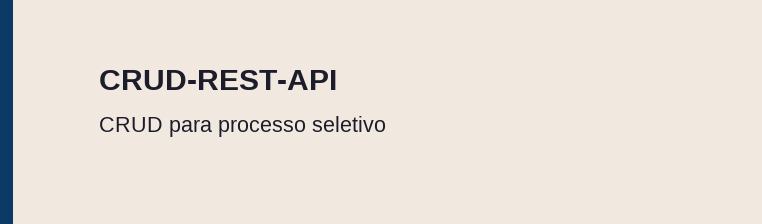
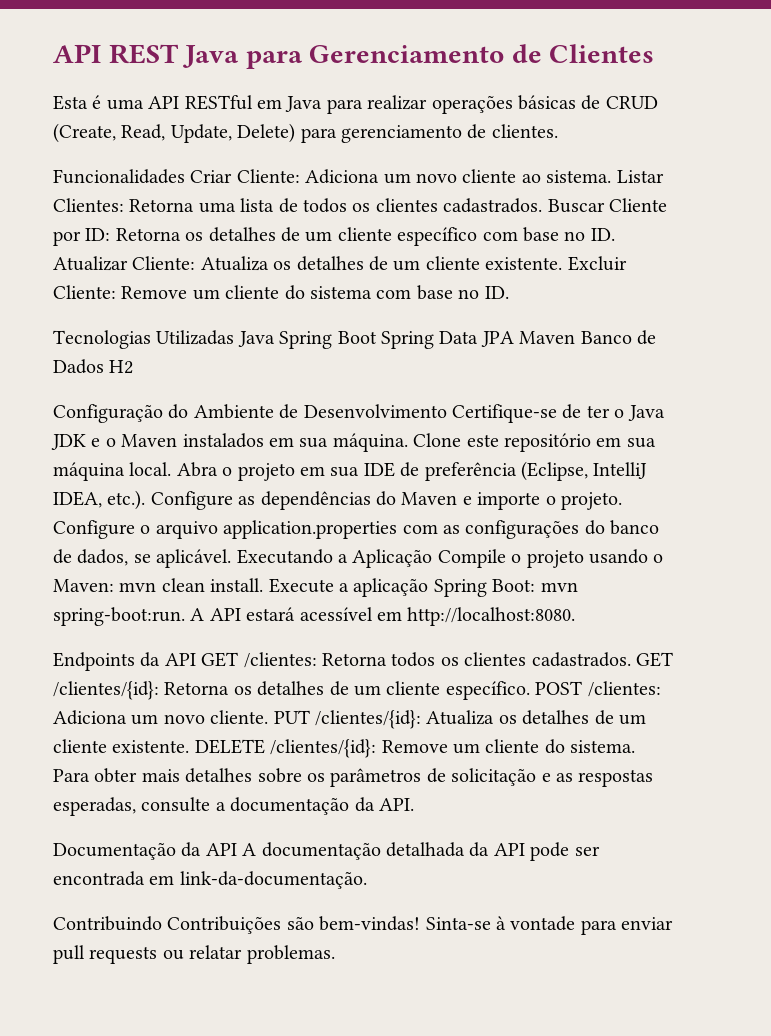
- CRUD-REST-API
- CRUD para processo seletivo
+ API REST Java para Gerenciamento de Clientes
+ Esta é uma API RESTful em Java para realizar operações básicas de CRUD (Create, Read, Update, Delete) para gerenciamento de clientes.
+ Funcionalidades Criar Cliente: Adiciona um novo cliente ao sistema. Listar Clientes: Retorna uma lista de todos os clientes cadastrados. Buscar Cliente por ID: Retorna os detalhes de um cliente específico com base no ID. Atualizar Cliente: Atualiza os detalhes de um cliente existente. Excluir Cliente: Remove um cliente do sistema com base no ID.
+ Tecnologias Utilizadas Java Spring Boot Spring Data JPA Maven Banco de Dados H2
+ Configuração do Ambiente de Desenvolvimento Certifique-se de ter o Java JDK e o Maven instalados em sua máquina. Clone este repositório em sua máquina local. Abra o projeto em sua IDE de preferência (Eclipse, IntelliJ IDEA, etc.). Configure as dependências do Maven e importe o projeto. Configure o arquivo application.properties com as configurações do banco de dados, se aplicável. Executando a Aplicação Compile o projeto usando o Maven: mvn clean install. Execute a aplicação Spring Boot: mvn spring-boot:run. A API estará acessível em http://localhost:8080.
+ Endpoints da API GET /clientes: Retorna todos os clientes cadastrados. GET /clientes/{id}: Retorna os detalhes de um cliente específico. POST /clientes: Adiciona um novo cliente. PUT /clientes/{id}: Atualiza os detalhes de um cliente existente. DELETE /clientes/{id}: Remove um cliente do sistema. Para obter mais detalhes sobre os parâmetros de solicitação e as respostas esperadas, consulte a documentação da API.
+ Documentação da API A documentação detalhada da API pode ser encontrada em link-da-documentação.
+ Contribuindo Contribuições são bem-vindas! Sinta-se à vontade para enviar pull requests ou relatar problemas.

